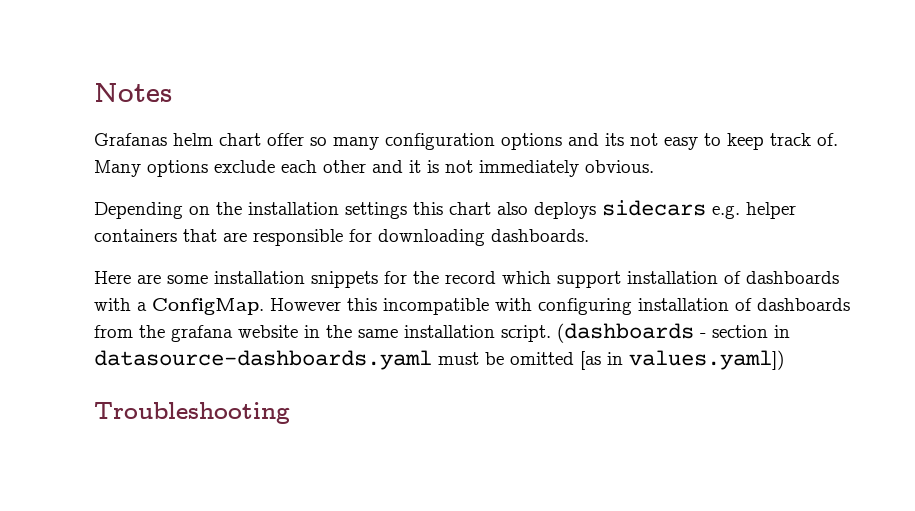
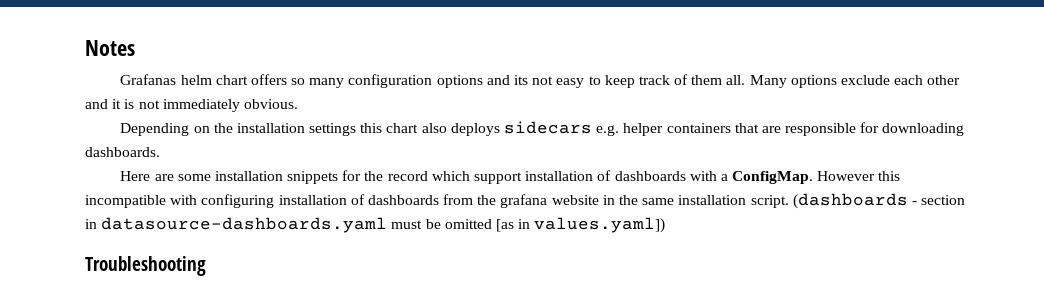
- Grafanas helm chart offer so many configuration options and its not easy to keep track of.
+ Grafanas helm chart offers so many configuration options and its not easy to keep track of them all.

